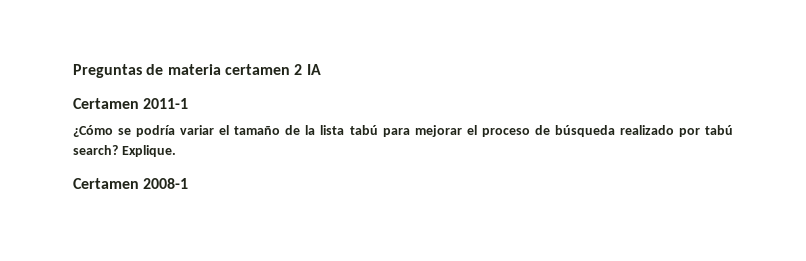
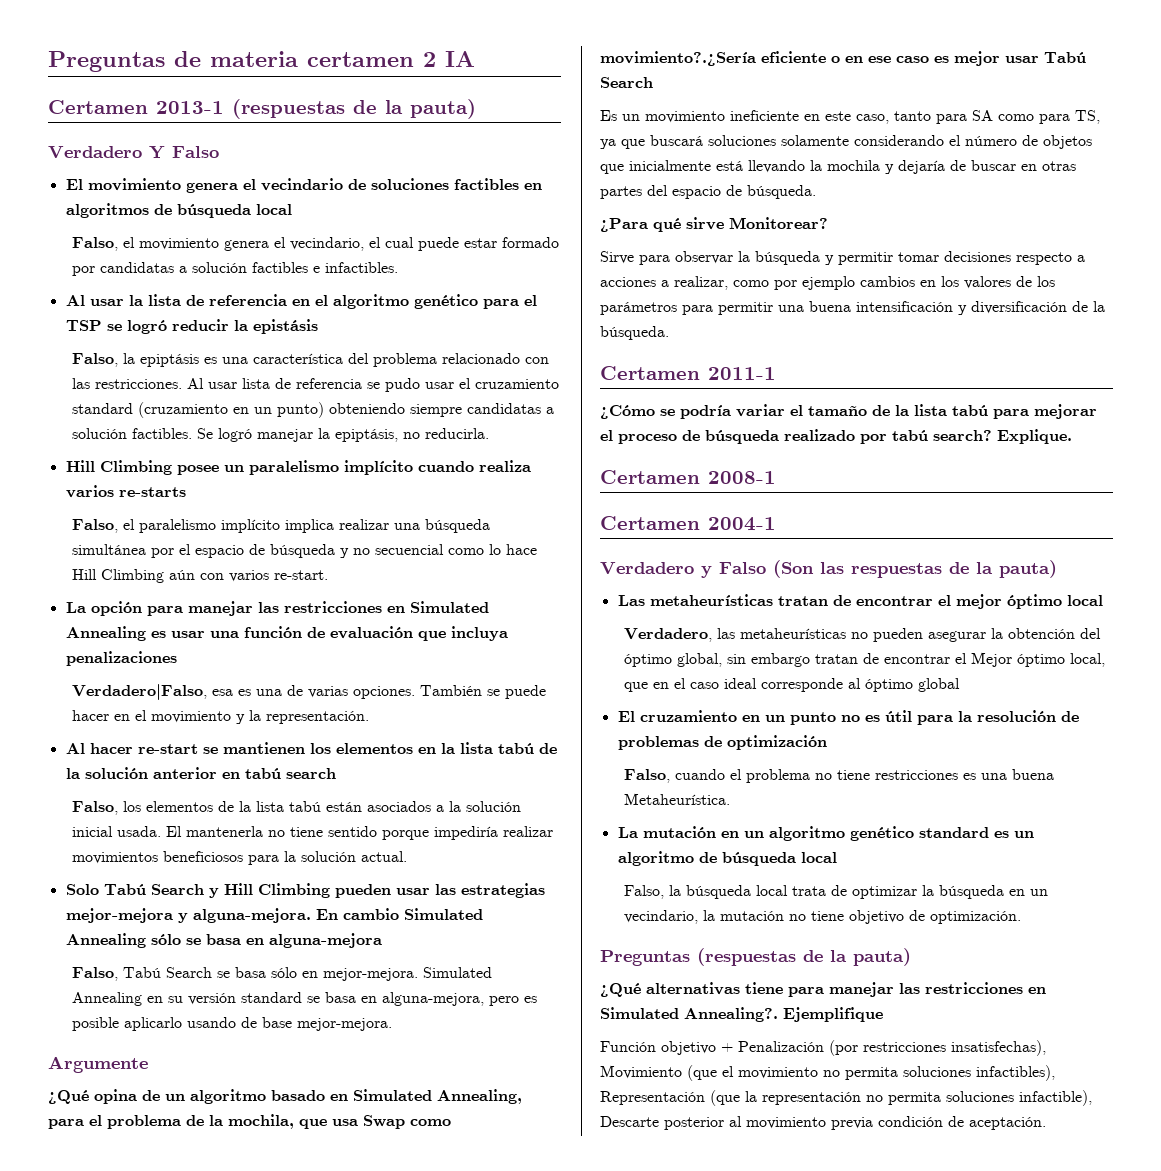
+ Certamen 2013-1 (respuestas de la pauta)
+ Verdadero Y Falso
+ El movimiento genera el vecindario de soluciones factibles en algoritmos de búsqueda local
+ Falso, el movimiento genera el vecindario, el cual puede estar formado por candidatas a solución factibles e infactibles.
+ Al usar la lista de referencia en el algoritmo genético para el TSP se logró reducir la epistásis
+ Falso, la epiptásis es una característica del problema relacionado con las restricciones. Al usar lista de referencia se pudo usar el cruzamiento standard (cruzamiento en un punto) obteniendo siempre candidatas a solución factibles. Se logró manejar la epiptásis, no reducirla.
+ Hill Climbing posee un paralelismo implícito cuando realiza varios re-starts
+ Falso, el paralelismo implícito implica realizar una búsqueda simultánea por el espacio de búsqueda y no secuencial como lo hace Hill Climbing aún con varios re-start.
+ La opción para manejar las restricciones en Simulated Annealing es usar una función de evaluación que incluya penalizaciones
+ Verdadero|Falso, esa es una de varias opciones. También se puede hacer en el movimiento y la representación.
+ Al hacer re-start se mantienen los elementos en la lista tabú de la solución anterior en tabú search
+ Falso, los elementos de la lista tabú están asociados a la solución inicial usada. El mantenerla no tiene sentido porque impediría realizar movimientos beneficiosos para la solución actual.
+ Solo Tabú Search y Hill Climbing pueden usar las estrategias mejor-mejora y alguna-mejora. En cambio Simulated Annealing sólo se basa en alguna-mejora
+ Falso, Tabú Search se basa sólo en mejor-mejora. Simulated Annealing en su versión standard se basa en alguna-mejora, pero es posible aplicarlo usando de base mejor-mejora.
+ Argumente
+ ¿Qué opina de un algoritmo basado en Simulated Annealing, para el problema de la mochila, que usa Swap como movimiento?.¿Sería eficiente o en ese caso es mejor usar Tabú Search
+ Es un movimiento ineficiente en este caso, tanto para SA como para TS, ya que buscará soluciones solamente considerando el número de objetos que inicialmente está llevando la mochila y dejaría de buscar en otras partes del espacio de búsqueda.
+ ¿Para qué sirve Monitorear?
+ Sirve para observar la búsqueda y permitir tomar decisiones respecto a acciones a realizar, como por ejemplo cambios en los valores de los parámetros para permitir una buena intensificación y diversificación de la búsqueda.
+ Certamen 2004-1
+ Verdadero y Falso (Son las respuestas de la pauta)
+ Las metaheurísticas tratan de encontrar el mejor óptimo local
+ Verdadero, las metaheurísticas no pueden asegurar la obtención del óptimo global, sin embargo tratan de encontrar el Mejor óptimo local, que en el caso ideal corresponde al óptimo global
+ El cruzamiento en un punto no es útil para la resolución de problemas de optimización
+ Falso, cuando el problema no tiene restricciones es una buena Metaheurística.
+ La mutación en un algoritmo genético standard es un algoritmo de búsqueda local
+ Falso, la búsqueda local trata de optimizar la búsqueda en un vecindario, la mutación no tiene objetivo de optimización.
+ Preguntas (respuestas de la pauta)
+ ¿Qué alternativas tiene para manejar las restricciones en Simulated Annealing?. Ejemplifique
+ Función objetivo + Penalización (por restricciones insatisfechas), Movimiento (que el movimiento no permita soluciones infactibles), Representación (que la representación no permita soluciones infactible), Descarte posterior al movimiento previa condición de aceptación.

